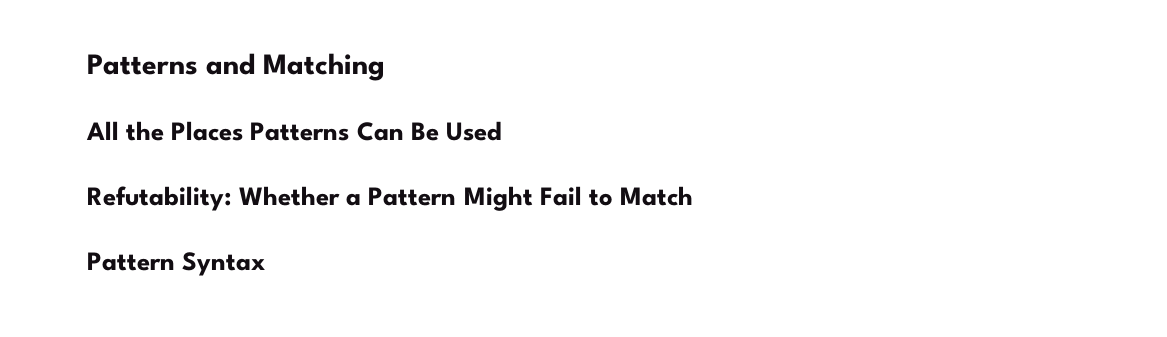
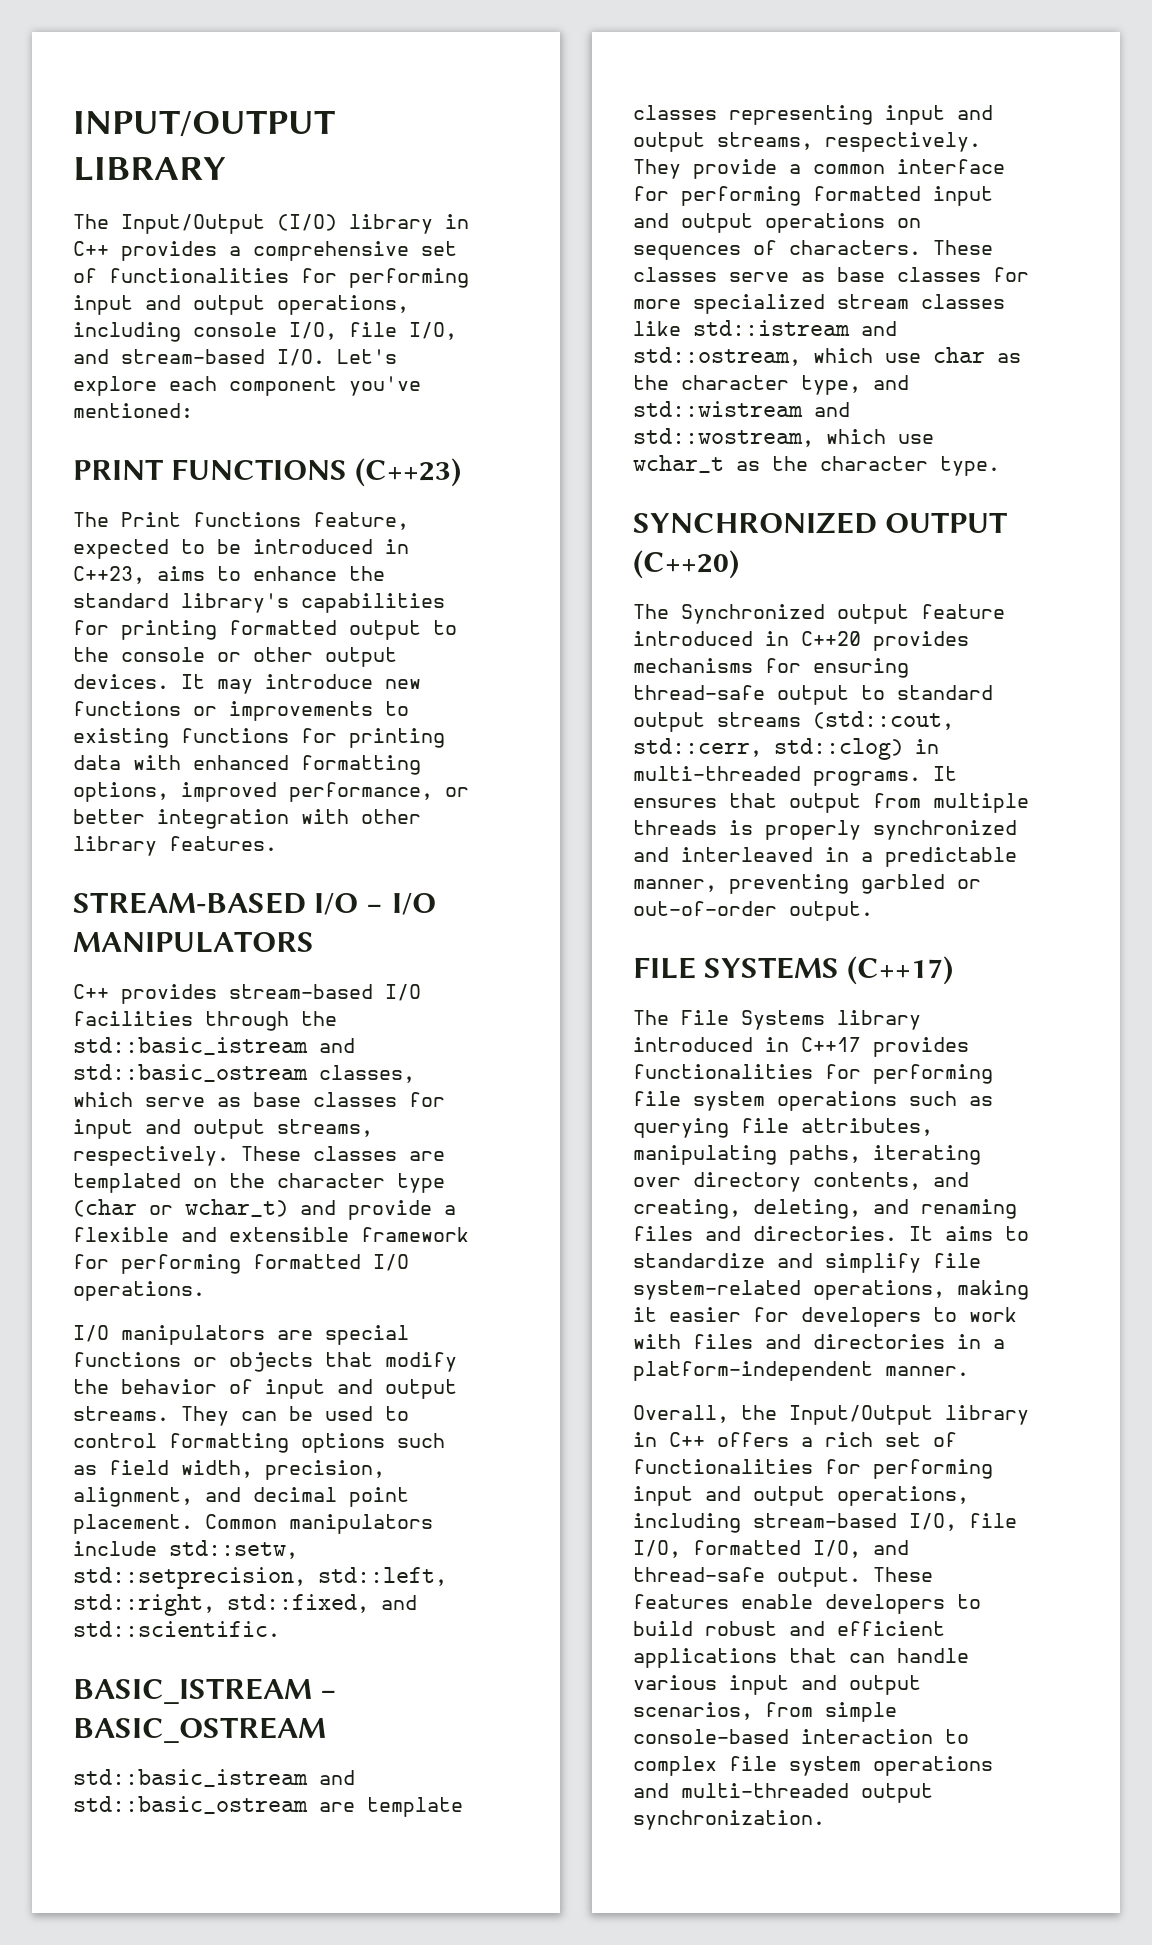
- Patterns and Matching
- All the Places Patterns Can Be Used
- Refutability: Whether a Pattern Might Fail to Match
- Pattern Syntax
+ INPUT/OUTPUT LIBRARY
+ The Input/Output (I/O) library in C++ provides a comprehensive set of functionalities for performing input and output operations, including console I/O, file I/O, and stream-based I/O. Let's explore each component you've mentioned:
+ PRINT FUNCTIONS (C++23)
+ The Print functions feature, expected to be introduced in C++23, aims to enhance the standard library's capabilities for printing formatted output to the console or other output devices. It may introduce new functions or improvements to existing functions for printing data with enhanced formatting options, improved performance, or better integration with other library features.
+ STREAM-BASED I/O − I/O MANIPULATORS
+ C++ provides stream-based I/O facilities through the std::basic_istream and std::basic_ostream classes, which serve as base classes for input and output streams, respectively. These classes are templated on the character type (char or wchar_t) and provide a flexible and extensible framework for performing formatted I/O operations.
+ I/O manipulators are special functions or objects that modify the behavior of input and output streams. They can be used to control formatting options such as field width, precision, alignment, and decimal point placement. Common manipulators include std::setw, std::setprecision, std::left, std::right, std::fixed, and std::scientific.
+ BASIC_ISTREAM − BASIC_OSTREAM
+ std::basic_istream and std::basic_ostream are template classes representing input and output streams, respectively. They provide a common interface for performing formatted input and output operations on sequences of characters. These classes serve as base classes for more specialized stream classes like std::istream and std::ostream, which use char as the character type, and std::wistream and std::wostream, which use wchar_t as the character type.
+ SYNCHRONIZED OUTPUT (C++20)
+ The Synchronized output feature introduced in C++20 provides mechanisms for ensuring thread-safe output to standard output streams (std::cout, std::cerr, std::clog) in multi-threaded programs. It ensures that output from multiple threads is properly synchronized and interleaved in a predictable manner, preventing garbled or out-of-order output.
+ FILE SYSTEMS (C++17)
+ The File Systems library introduced in C++17 provides functionalities for performing file system operations such as querying file attributes, manipulating paths, iterating over directory contents, and creating, deleting, and renaming files and directories. It aims to standardize and simplify file system-related operations, making it easier for developers to work with files and directories in a platform-independent manner.
+ Overall, the Input/Output library in C++ offers a rich set of functionalities for performing input and output operations, including stream-based I/O, file I/O, formatted I/O, and thread-safe output. These features enable developers to build robust and efficient applications that can handle various input and output scenarios, from simple console-based interaction to complex file system operations and multi-threaded output synchronization.

